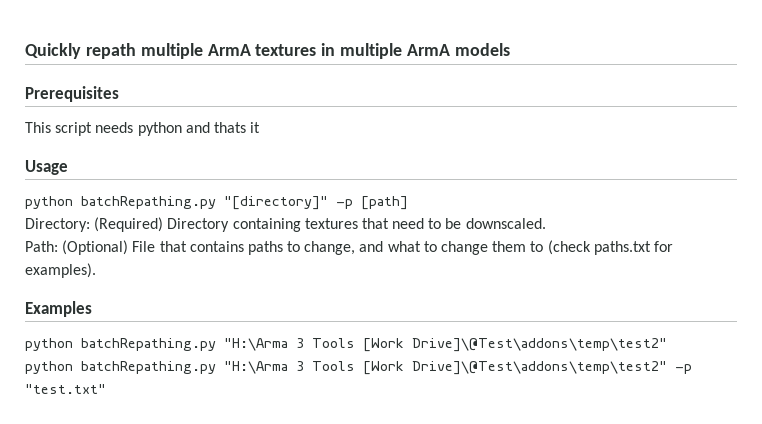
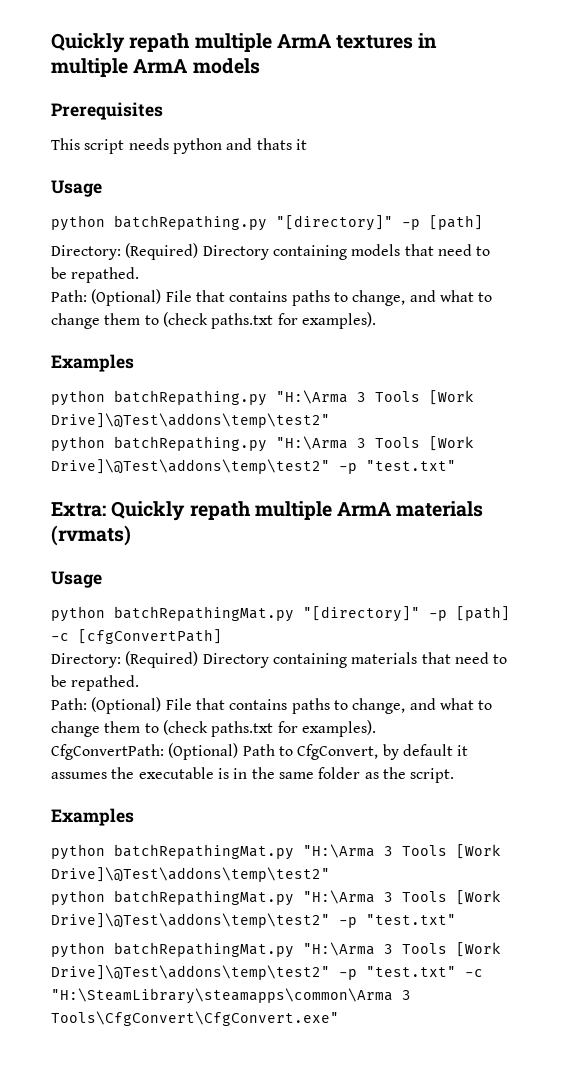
- Directory: (Required) Directory containing textures that need to be downscaled.
+ Directory: (Required) Directory containing models that need to be repathed.
+ Extra: Quickly repath multiple ArmA materials (rvmats)
+ Usage
+ python batchRepathingMat.py "[directory]" -p [path] -c [cfgConvertPath]
+ Directory: (Required) Directory containing materials that need to be repathed.
+ Path: (Optional) File that contains paths to change, and what to change them to (check paths.txt for examples).
+ CfgConvertPath: (Optional) Path to CfgConvert, by default it assumes the executable is in the same folder as the script.
+ Examples
+ python batchRepathingMat.py "H:\Arma 3 Tools [Work Drive]\@Test\addons\temp\test2"
+ python batchRepathingMat.py "H:\Arma 3 Tools [Work Drive]\@Test\addons\temp\test2" -p "test.txt"
+ python batchRepathingMat.py "H:\Arma 3 Tools [Work Drive]\@Test\addons\temp\test2" -p "test.txt" -c "H:\SteamLibrary\steamapps\common\Arma 3 Tools\CfgConvert\CfgConvert.exe"

